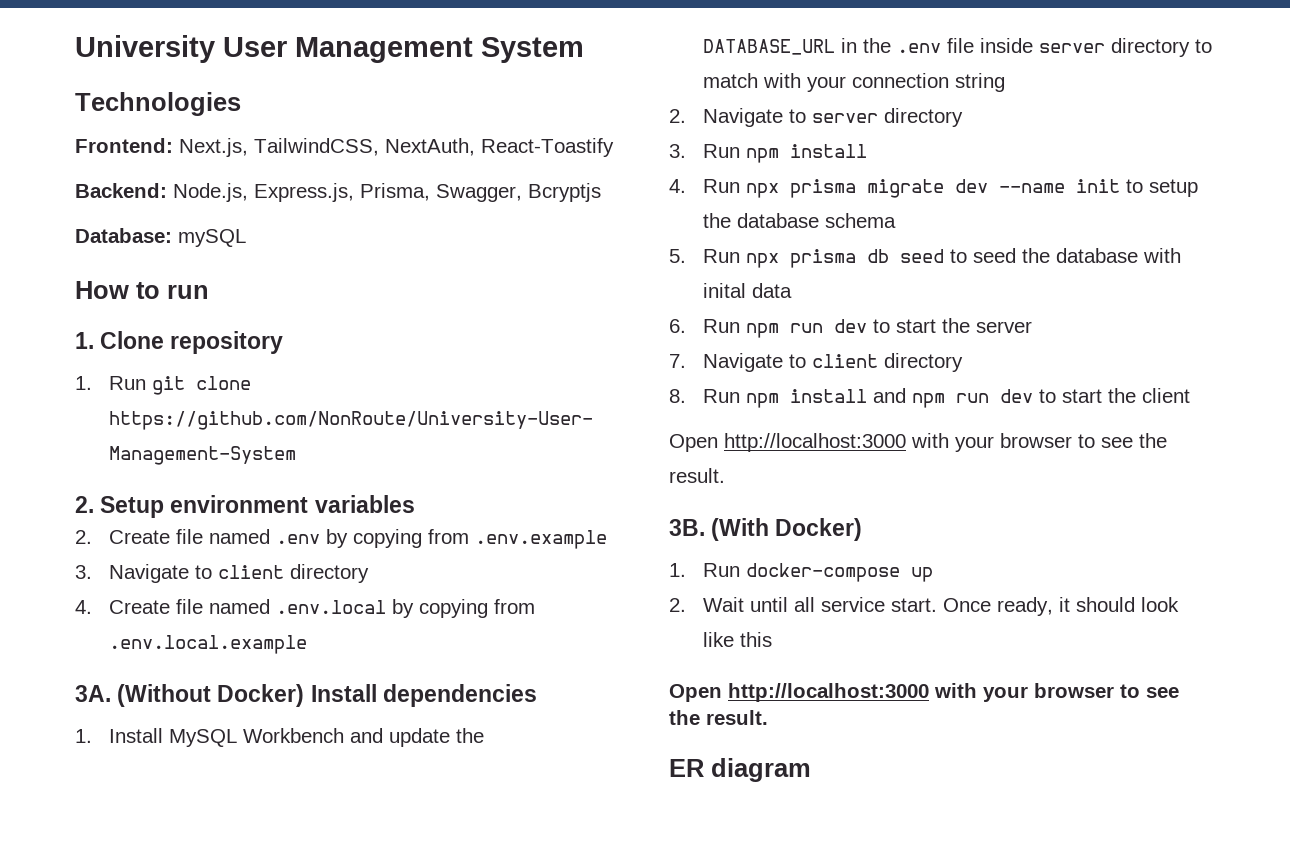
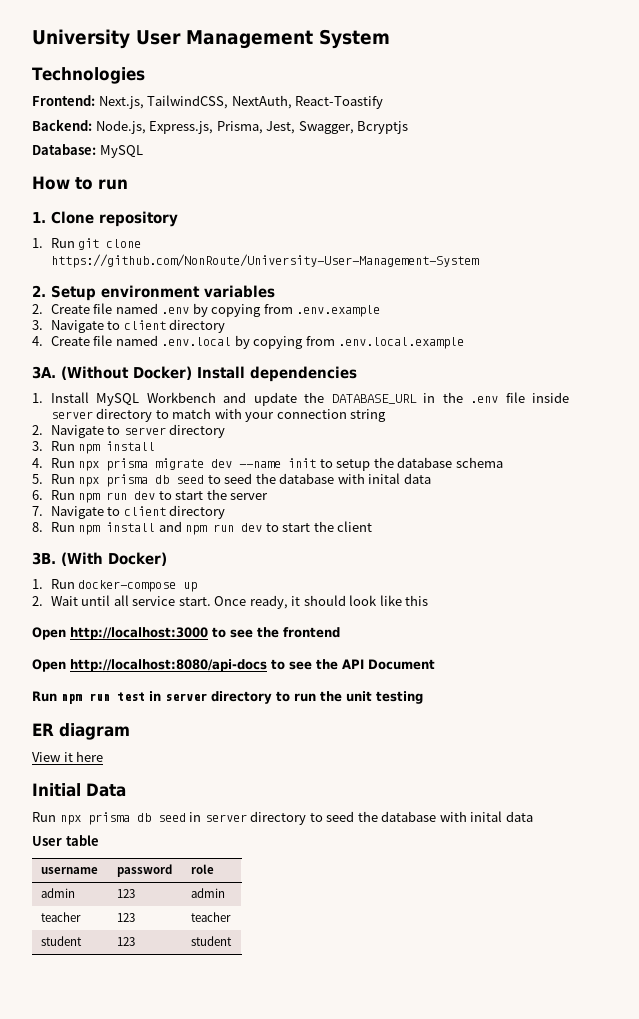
- Backend: Node.js, Express.js, Prisma, Swagger, Bcryptjs
+ Backend: Node.js, Express.js, Prisma, Jest, Swagger, Bcryptjs
- Database: mySQL
+ Database: MySQL
  8. Run npm install and npm run dev to start the client
- Open http://localhost:3000 with your browser to see the result.
  Once ready, it should look like this
- Open http://localhost:3000 with your browser to see the result.
+ Open http://localhost:3000 to see the frontend
+ Open http://localhost:8080/api-docs to see the API Document
+ Run npm run test in server directory to run the unit testing
  ER diagram
+ View it here
+ Initial Data
+ Run npx prisma db seed in server directory to seed the database with inital data
+ User table
+ username | password | role
+ admin | 123 | admin
+ teacher | 123 | teacher
+ student | 123 | student

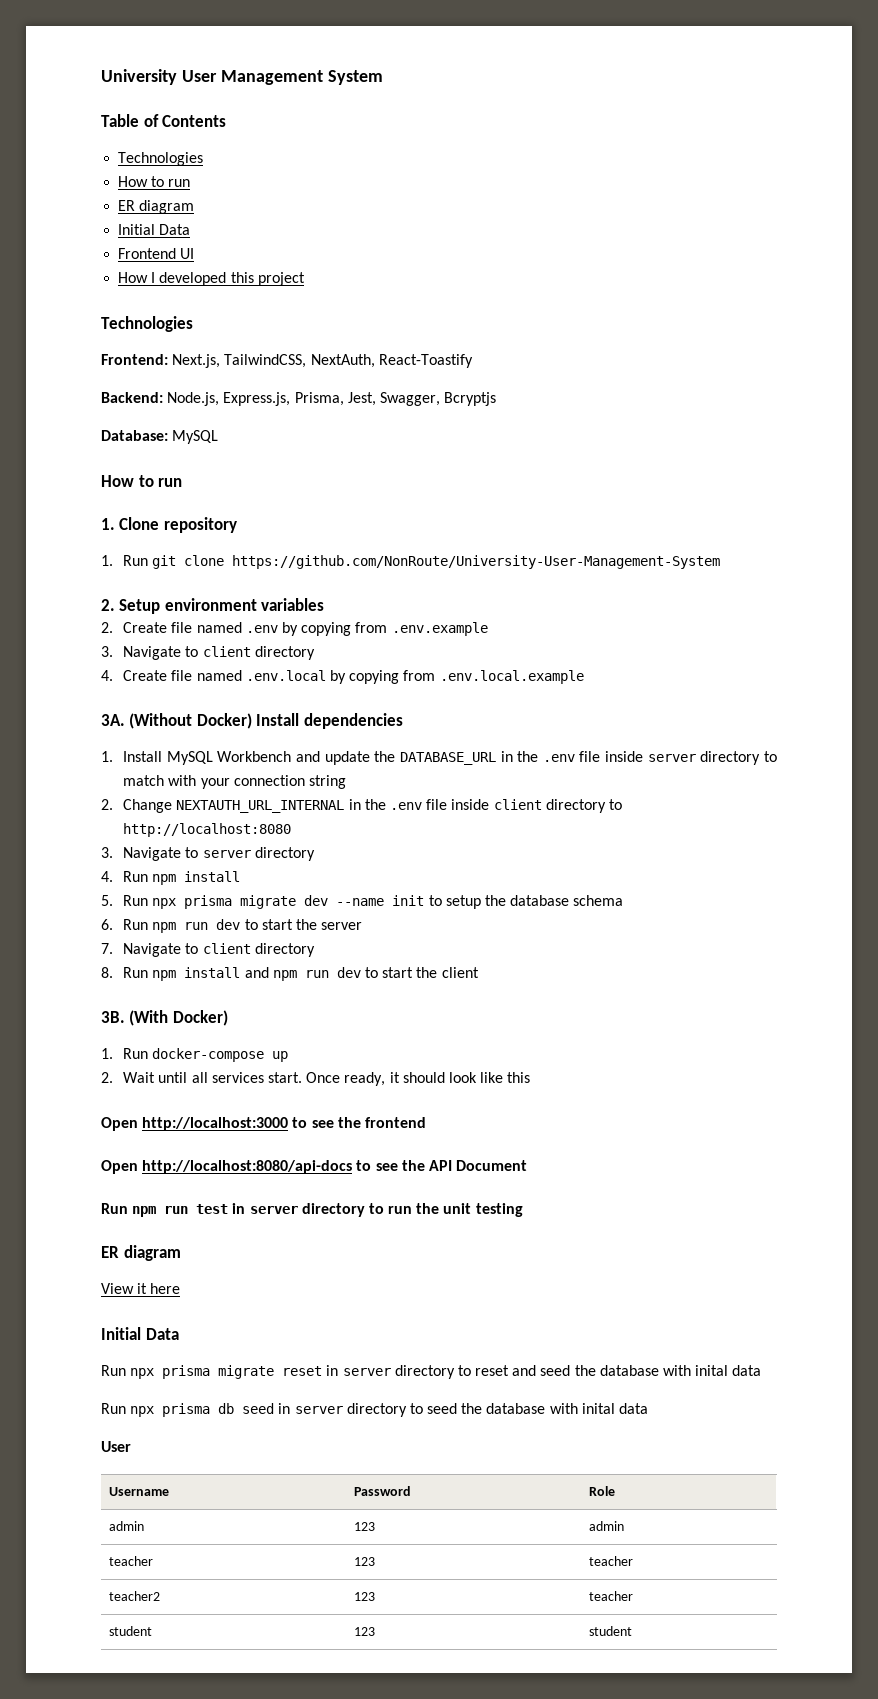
+ Table of Contents
+ Technologies
+ How to run
+ ER diagram
+ Initial Data
+ Frontend UI
+ How I developed this project
- 2. Navigate to server directory
+ 2. Change NEXTAUTH_URL_INTERNAL in the .env file inside client directory to http://localhost:8080
+ 3. Navigate to server directory
- 3. Run npm install
+ 4. Run npm install
- 4. Run npx prisma migrate dev --name init to setup the database schema
+ 5. Run npx prisma migrate dev --name init to setup the database schema
- 5. Run npx prisma db seed to seed the database with inital data
- 2. Wait until all service start.
+ 2. Wait until all services start.
+ Run npx prisma migrate reset in server directory to reset and seed the database with inital data
  Run npx prisma db seed in server directory to seed the database with inital data
- User table
- username | password | role
+ User
+ Username | Password | Role
+ teacher2 | 123 | teacher

